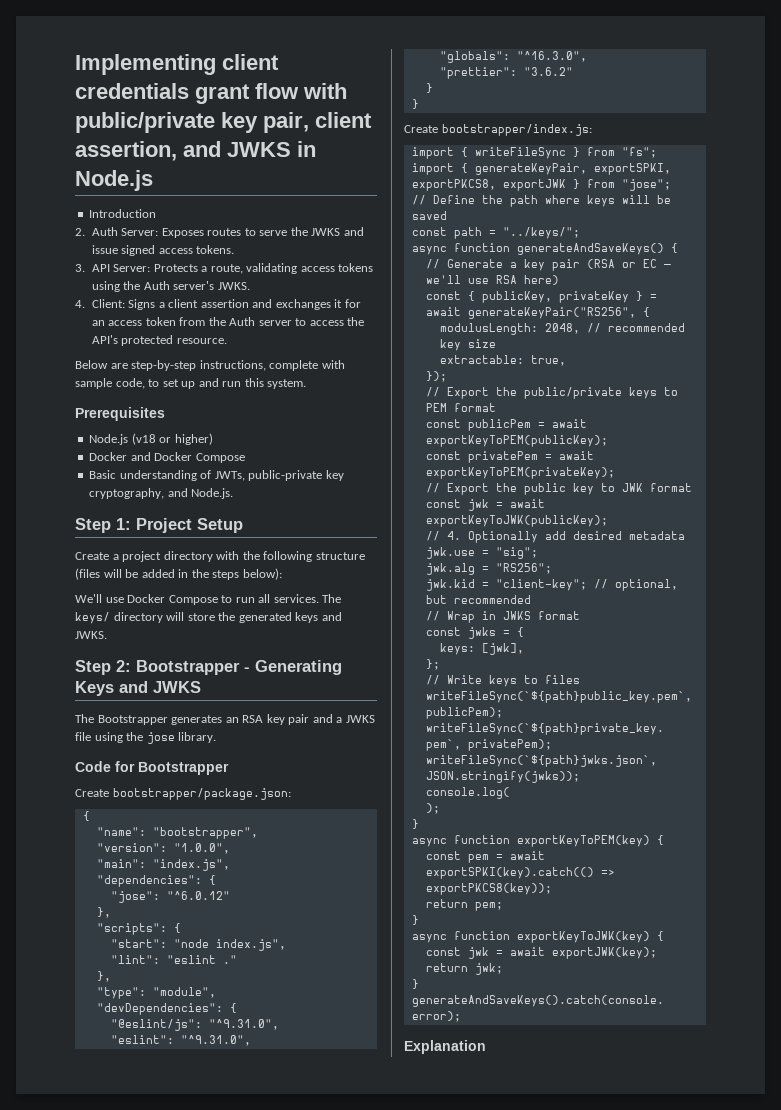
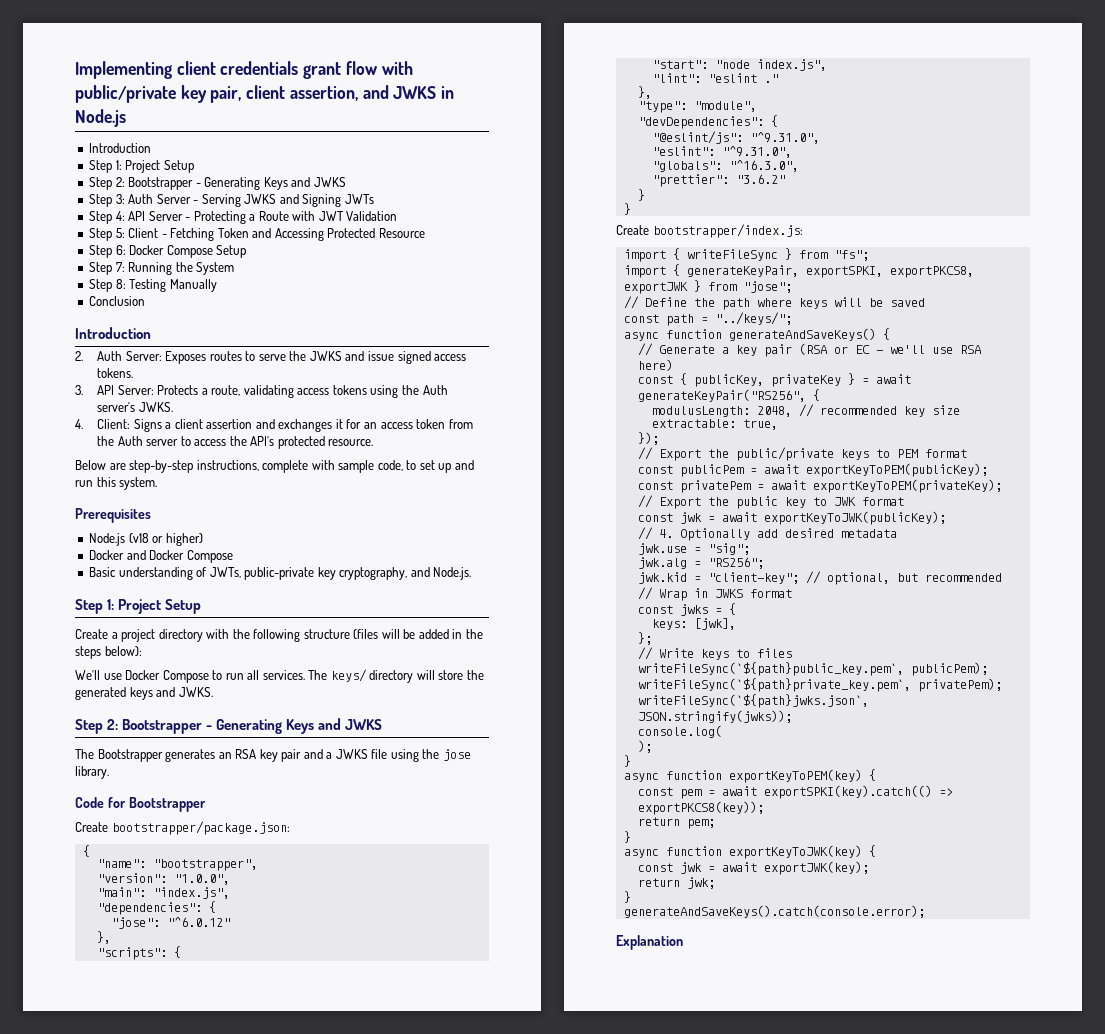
  Implementing client credentials grant flow with public/private key pair, client assertion, and JWKS in Node.js
+ Introduction
+ Step 1: Project Setup
+ Step 2: Bootstrapper - Generating Keys and JWKS
+ Step 3: Auth Server - Serving JWKS and Signing JWTs
+ Step 4: API Server - Protecting a Route with JWT Validation
+ Step 5: Client - Fetching Token and Accessing Protected Resource
+ Step 6: Docker Compose Setup
+ Step 7: Running the System
+ Step 8: Testing Manually
+ Conclusion

